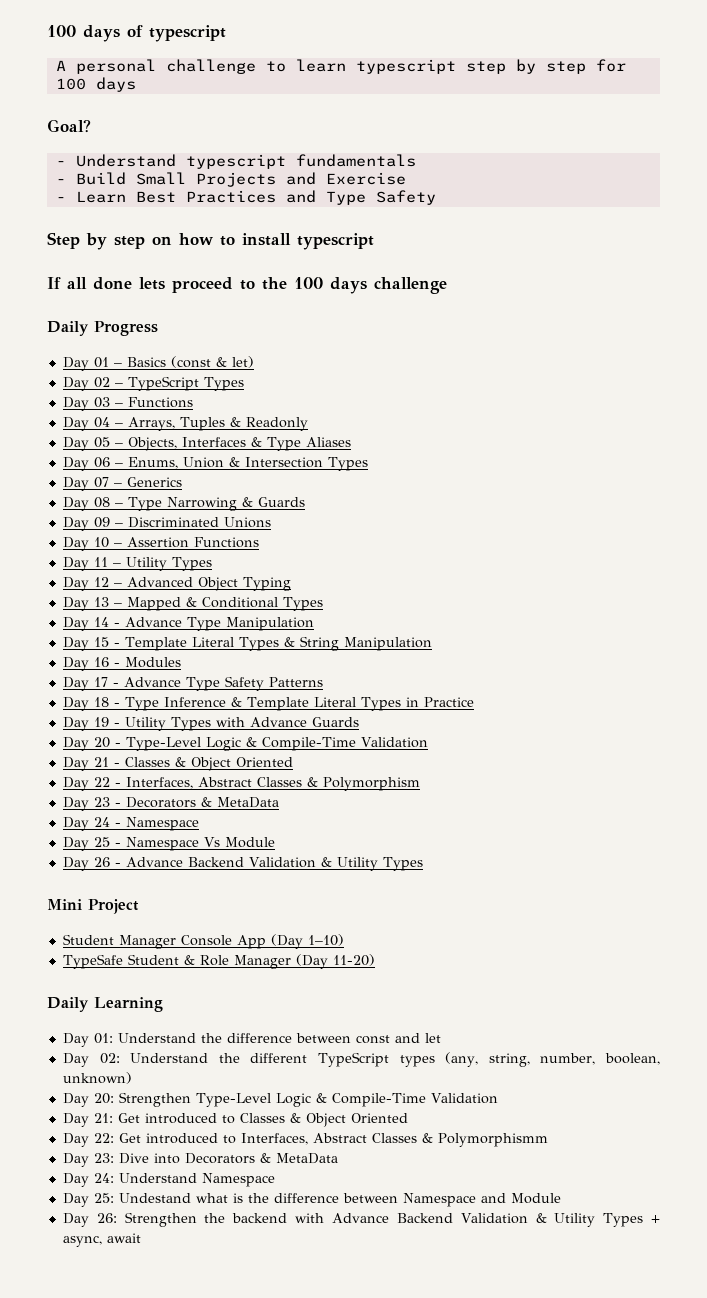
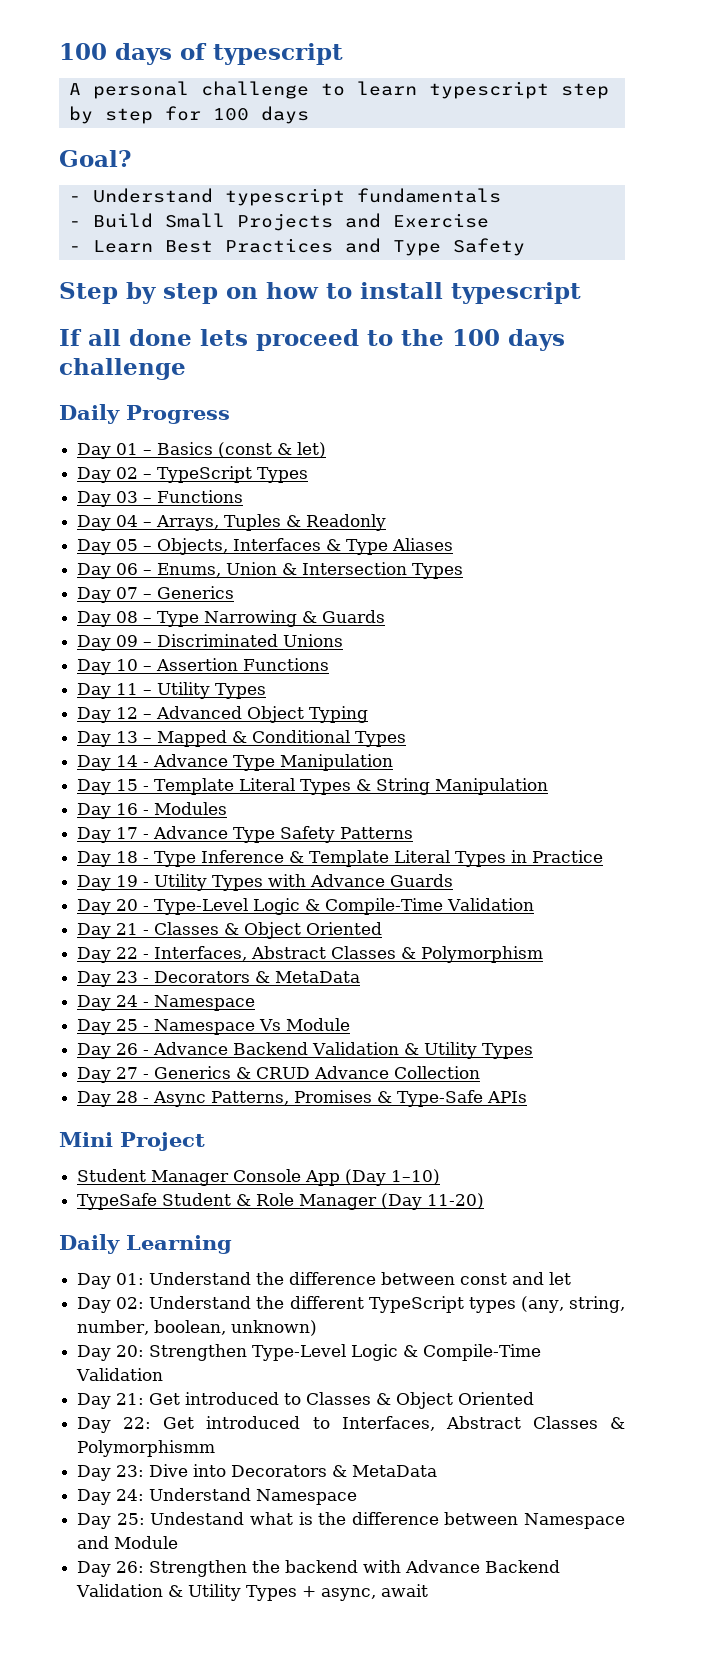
+ Day 27 - Generics & CRUD Advance Collection
+ Day 28 - Async Patterns, Promises & Type-Safe APIs

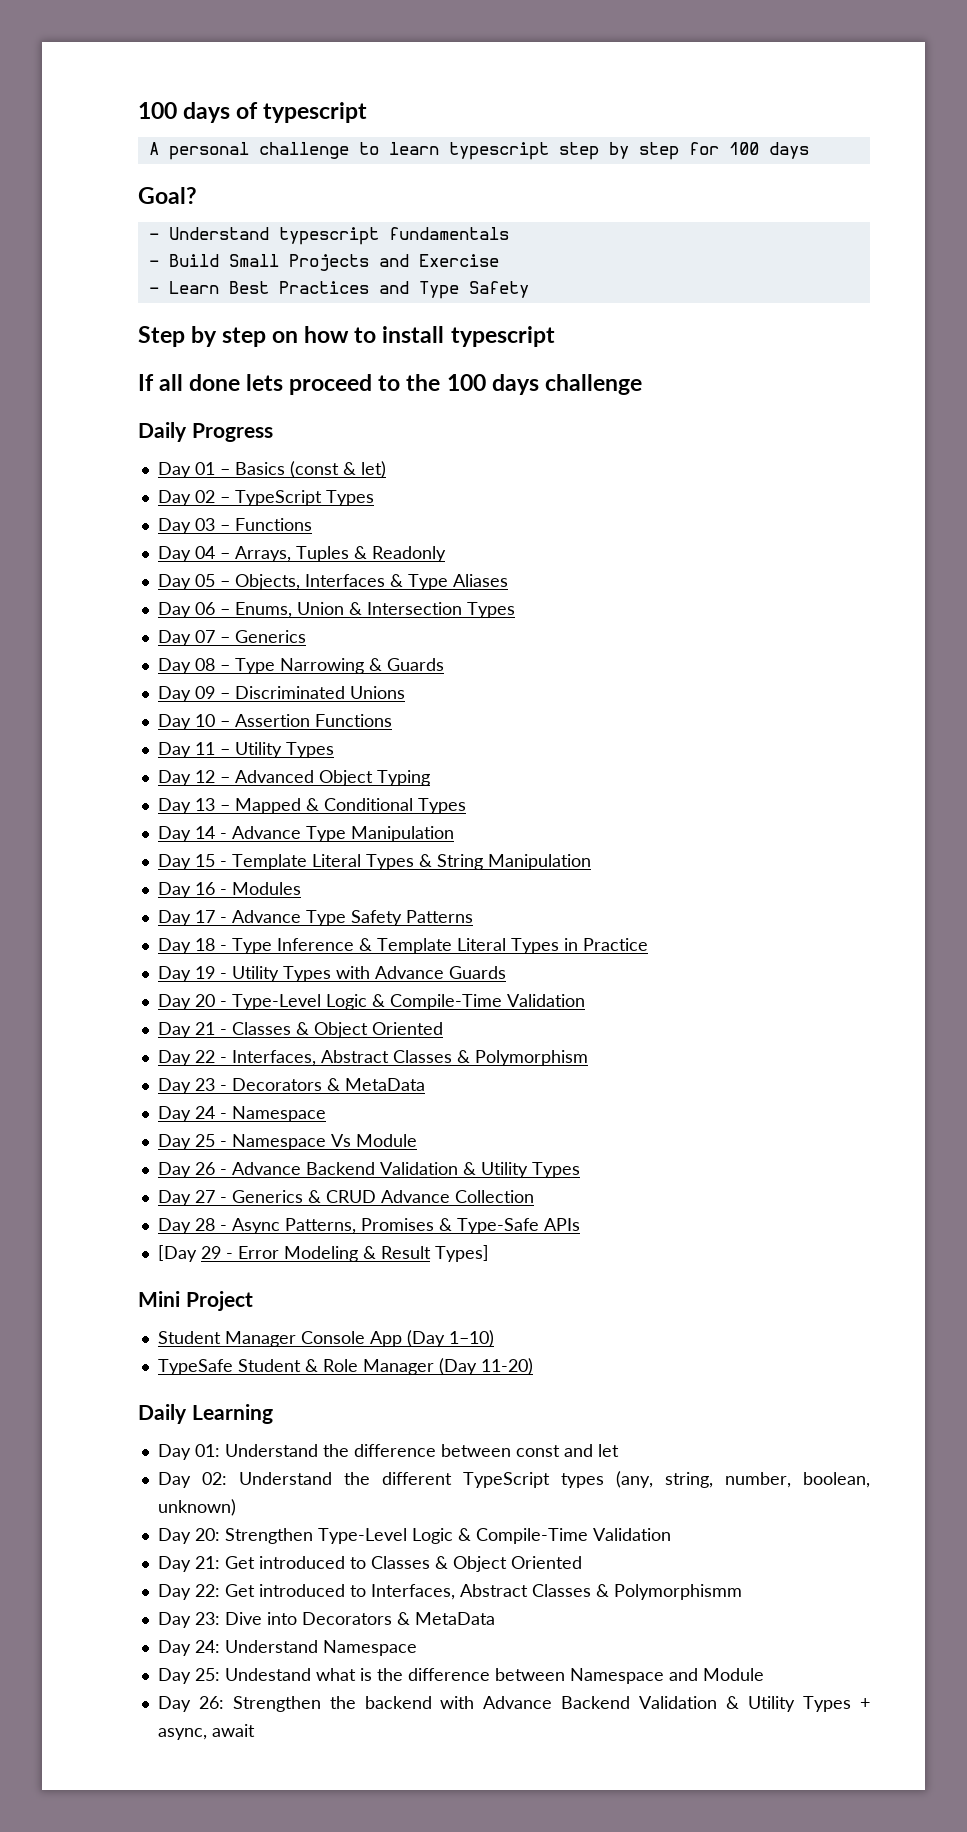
+ [Day 29 - Error Modeling & Result Types]

